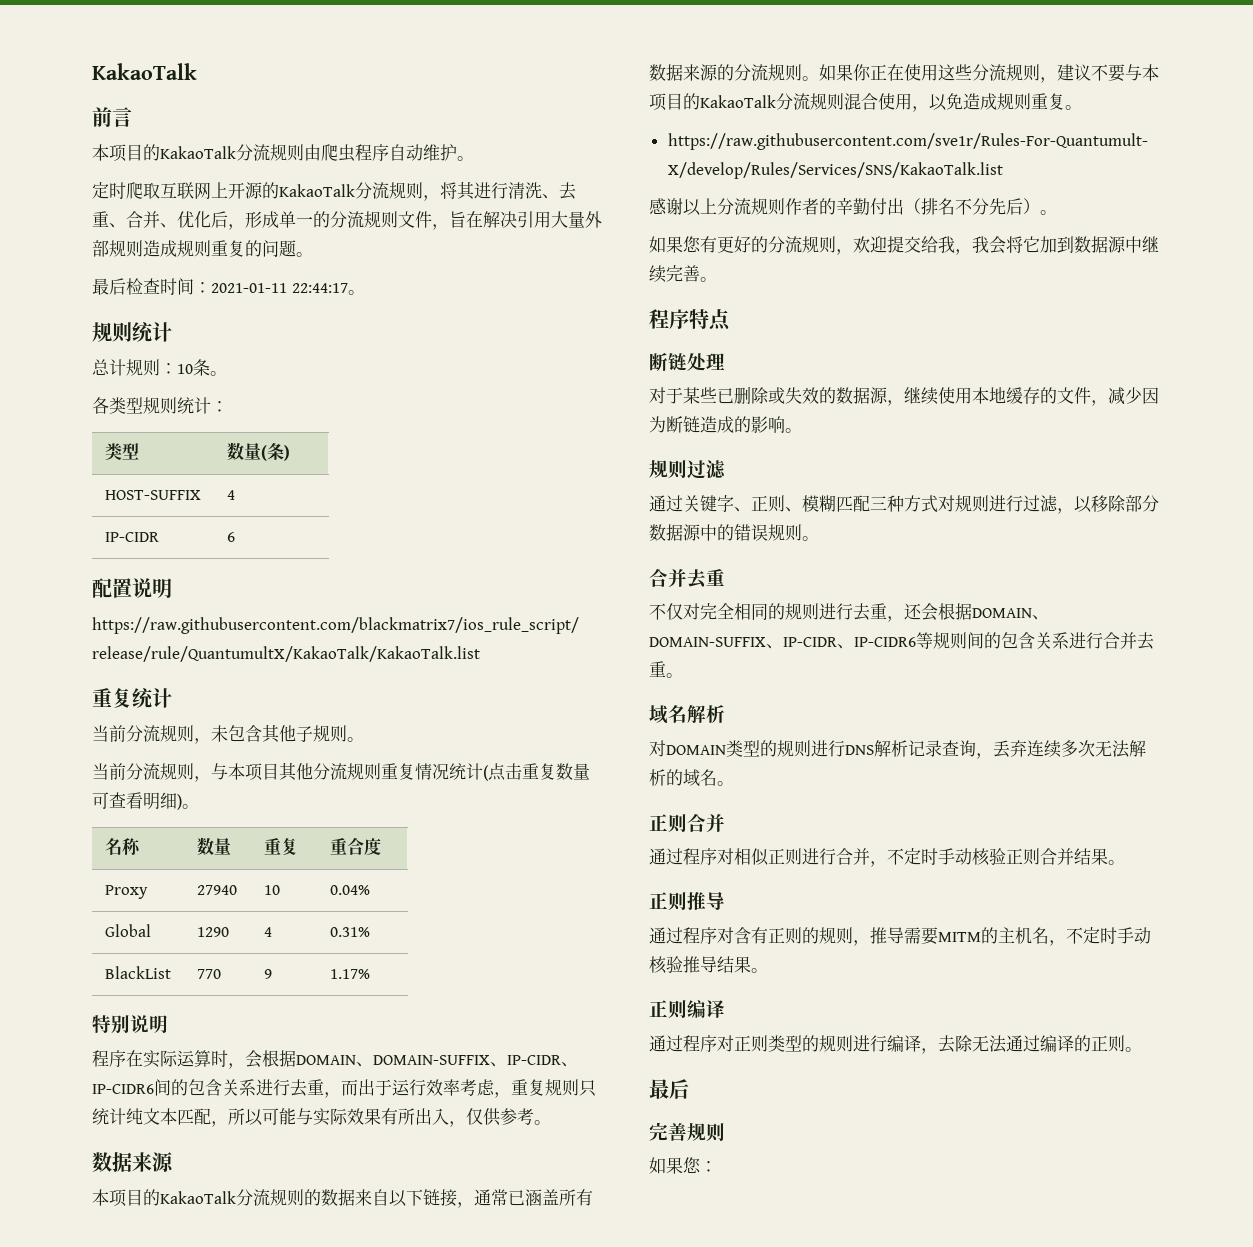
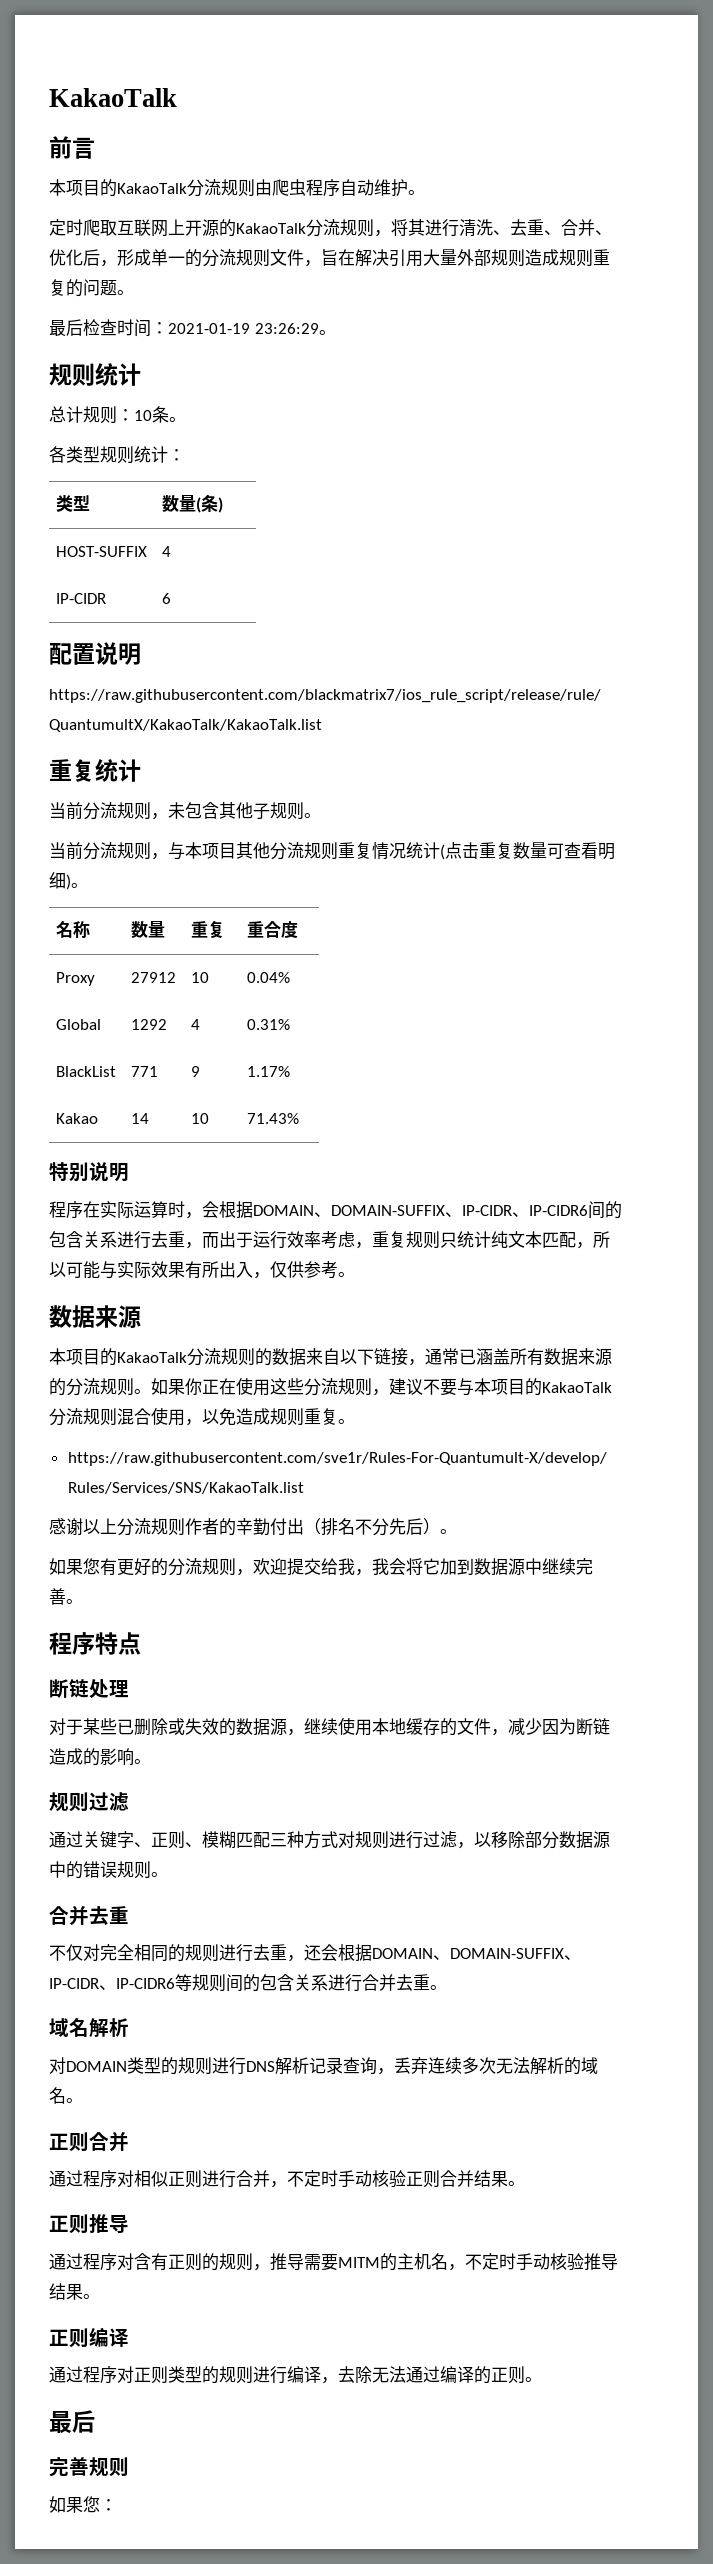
- 最后检查时间：2021-01-11 22:44:17。
+ 最后检查时间：2021-01-19 23:26:29。
- Proxy | 27940 | 10 | 0.04%
+ Proxy | 27912 | 10 | 0.04%
- Global | 1290 | 4 | 0.31%
+ Global | 1292 | 4 | 0.31%
- BlackList | 770 | 9 | 1.17%
+ BlackList | 771 | 9 | 1.17%
+ Kakao | 14 | 10 | 71.43%

